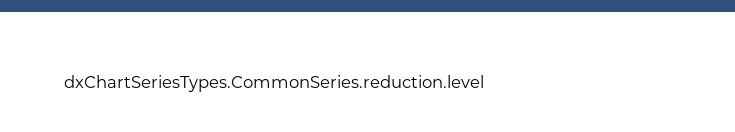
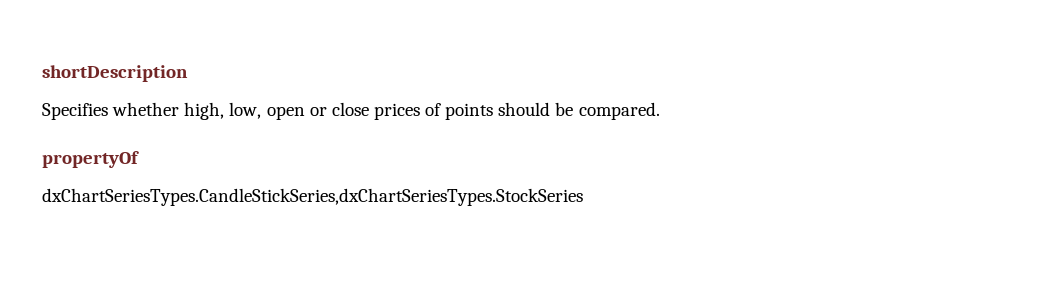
- dxChartSeriesTypes.CommonSeries.reduction.level
+ shortDescription
+ Specifies whether high, low, open or close prices of points should be compared.
+ propertyOf
+ dxChartSeriesTypes.CandleStickSeries,dxChartSeriesTypes.StockSeries

